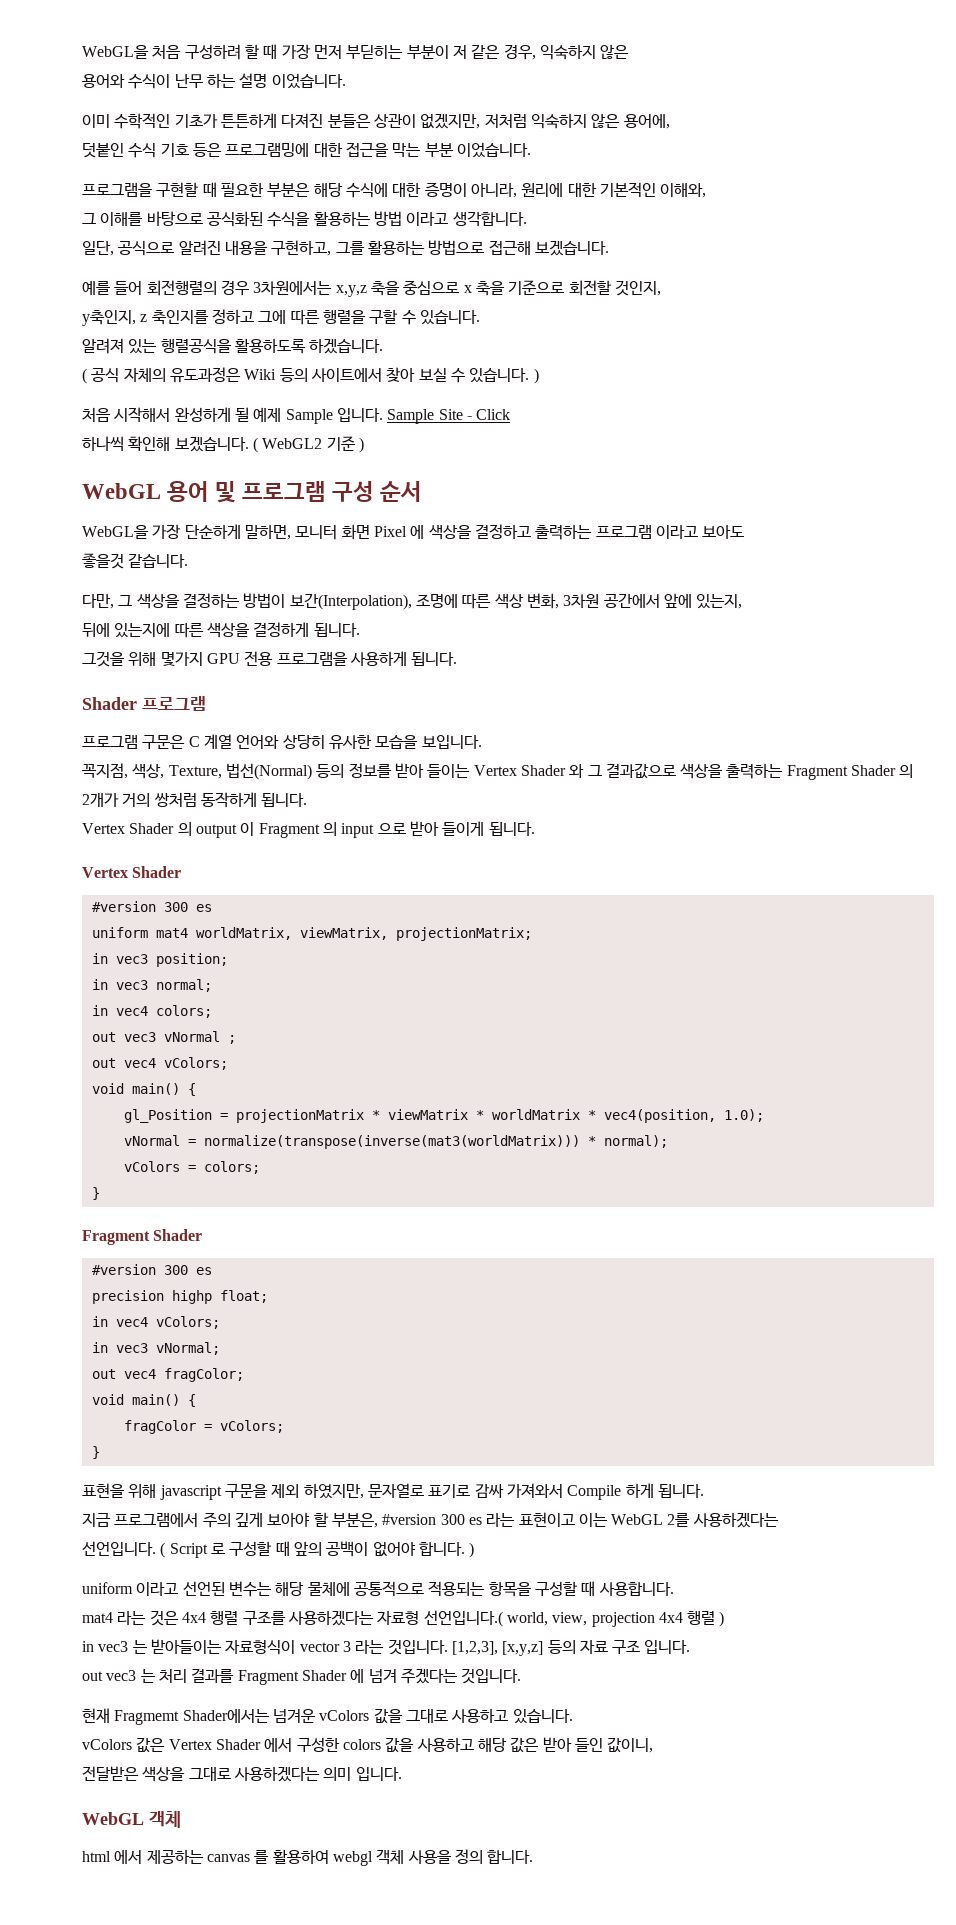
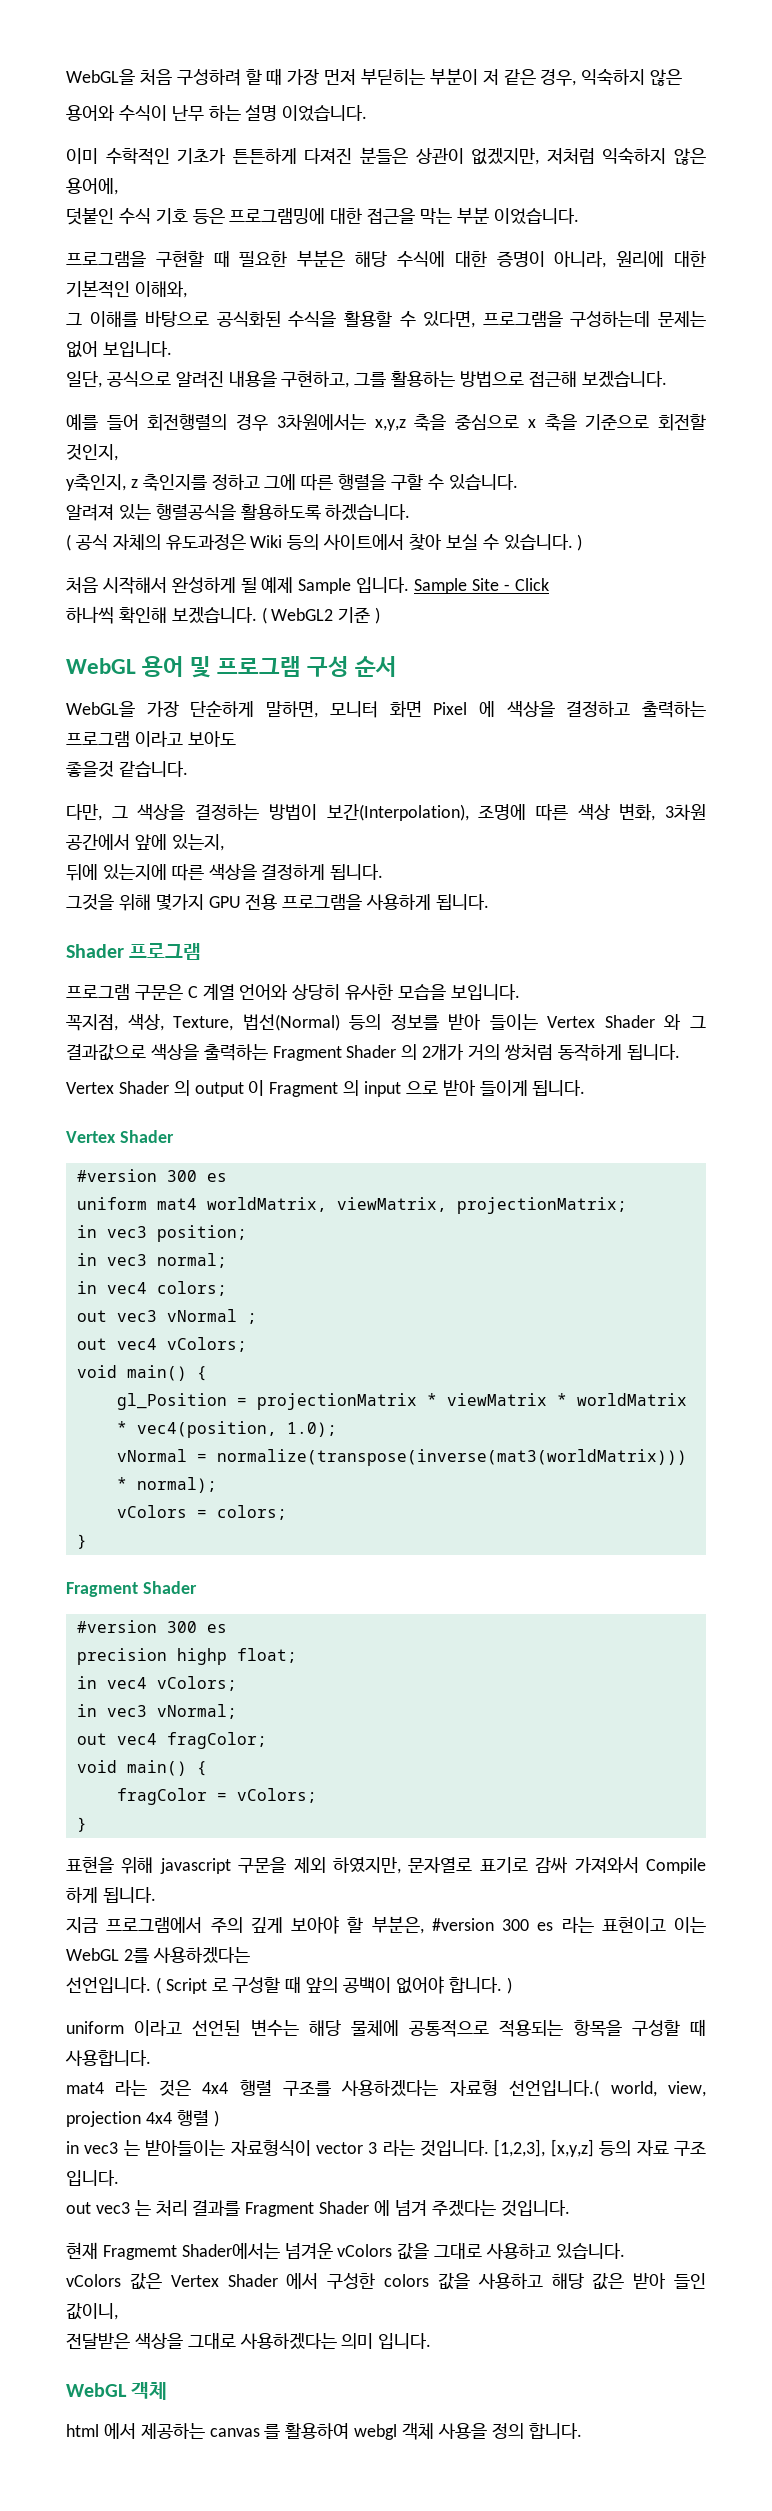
- 그 이해를 바탕으로 공식화된 수식을 활용하는 방법 이라고 생각합니다.
+ 그 이해를 바탕으로 공식화된 수식을 활용할 수 있다면, 프로그램을 구성하는데 문제는 없어 보입니다.

